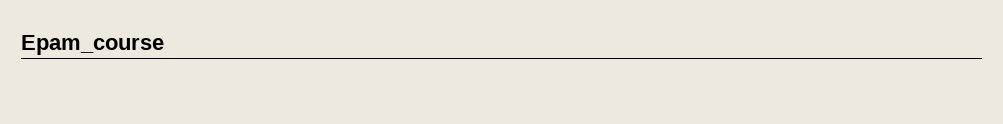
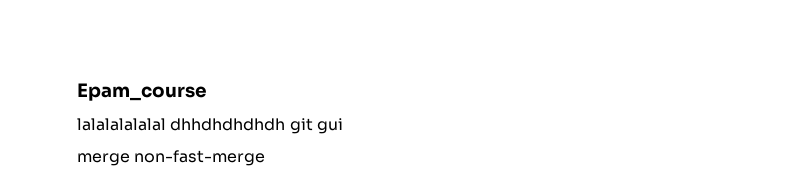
+ lalalalalalal dhhdhdhdhdh git gui
+ merge non-fast-merge

